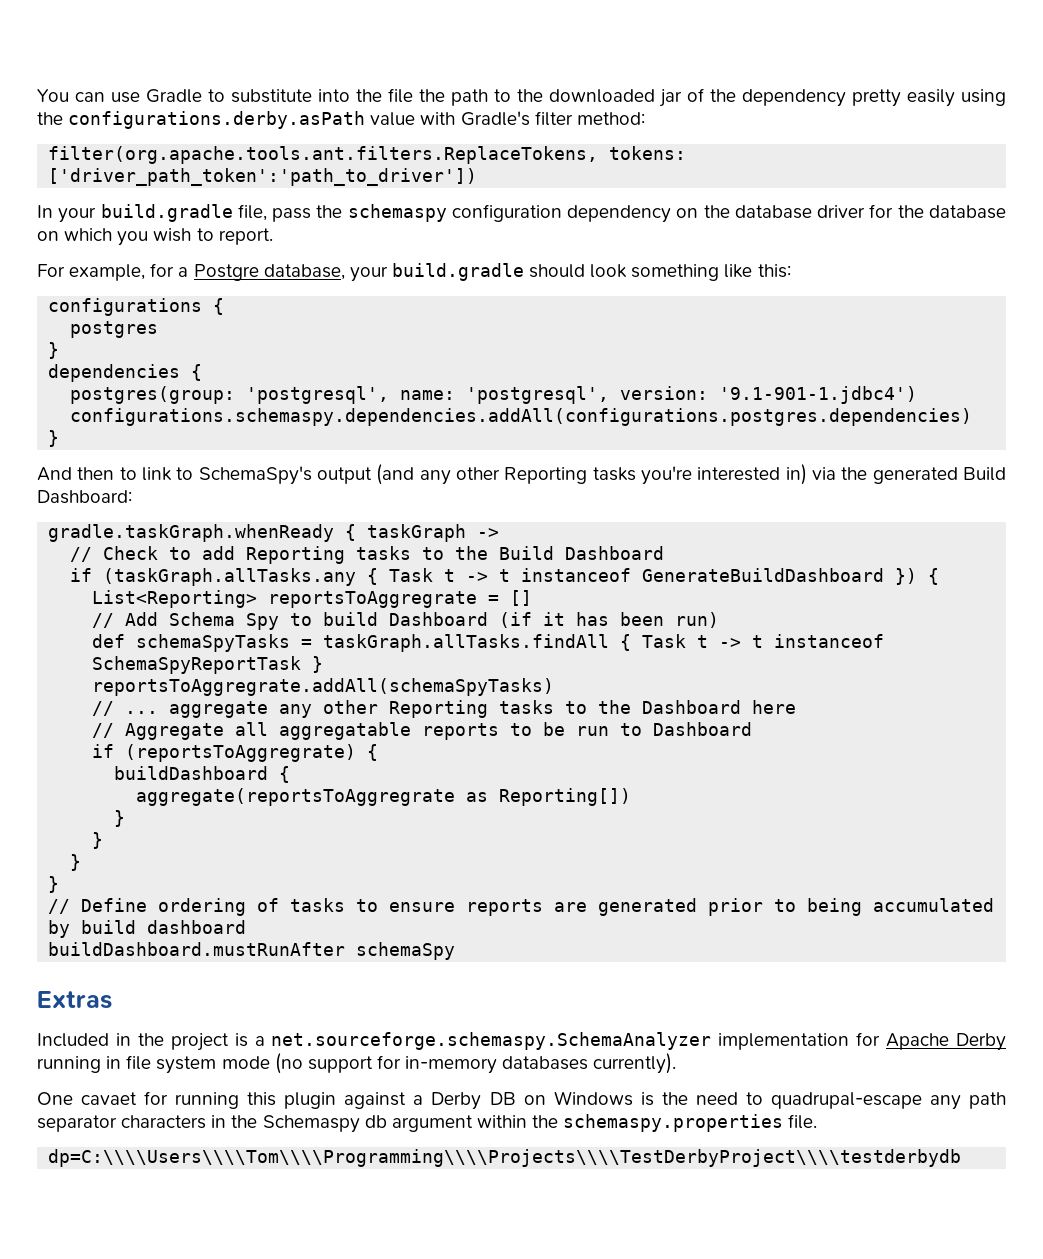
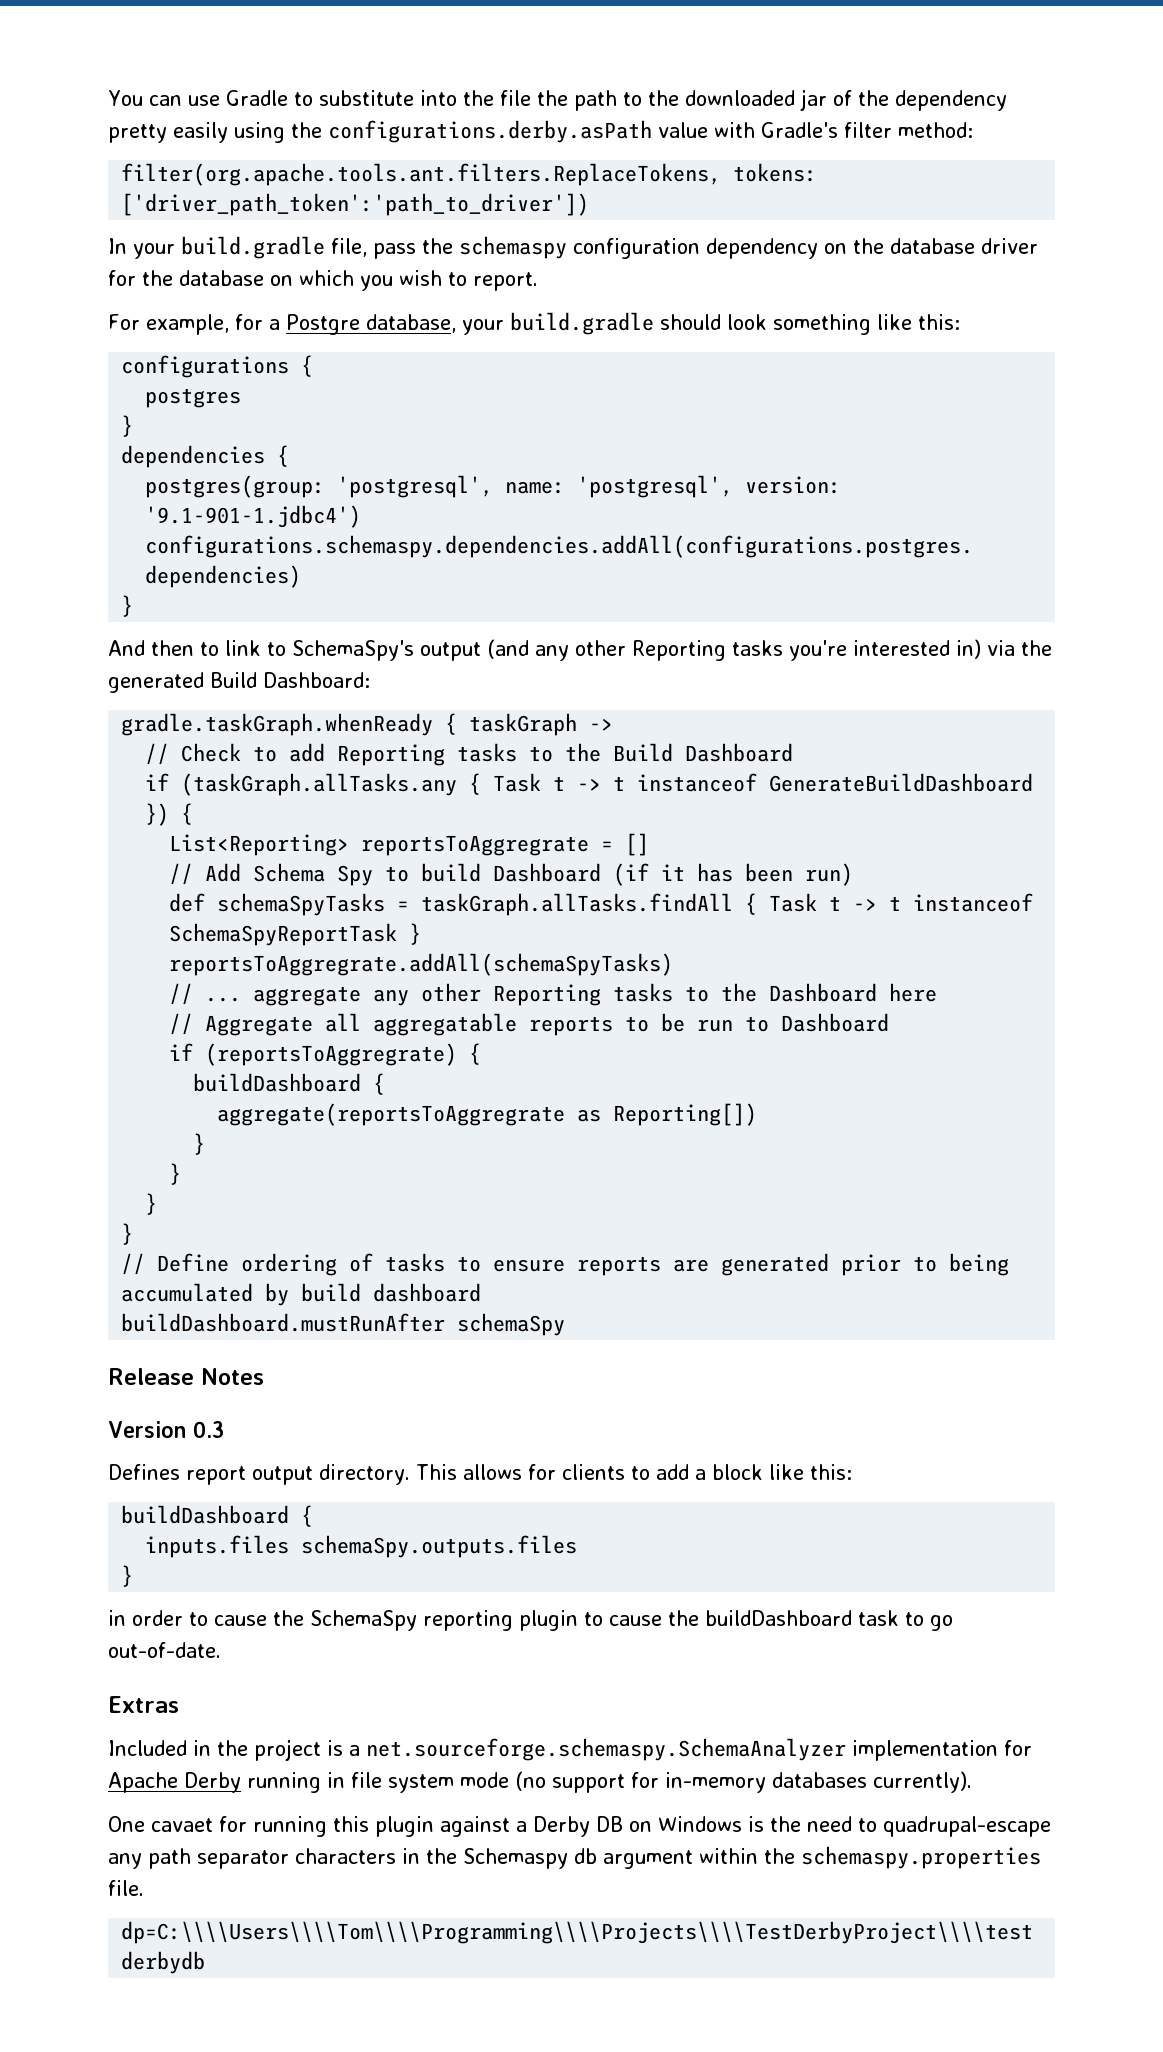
+ Release Notes
+ Version 0.3
+ Defines report output directory. This allows for clients to add a block like this:
+ buildDashboard {
+ inputs.files schemaSpy.outputs.files
+ }
+ in order to cause the SchemaSpy reporting plugin to cause the buildDashboard task to go out-of-date.

